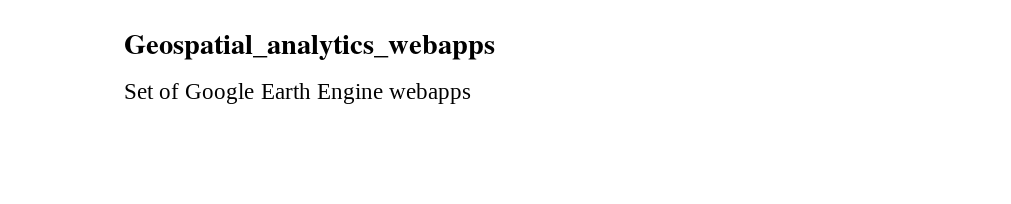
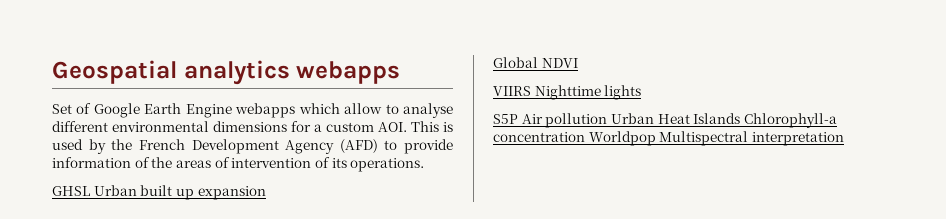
- Geospatial_analytics_webapps
+ Geospatial analytics webapps
- Set of Google Earth Engine webapps
+ Set of Google Earth Engine webapps which allow to analyse different environmental dimensions for a custom AOI. This is used by the French Development Agency (AFD) to provide information of the areas of intervention of its operations.
+ GHSL Urban built up expansion
+ Global NDVI
+ VIIRS Nighttime lights
+ S5P Air pollution Urban Heat Islands Chlorophyll-a concentration Worldpop Multispectral interpretation

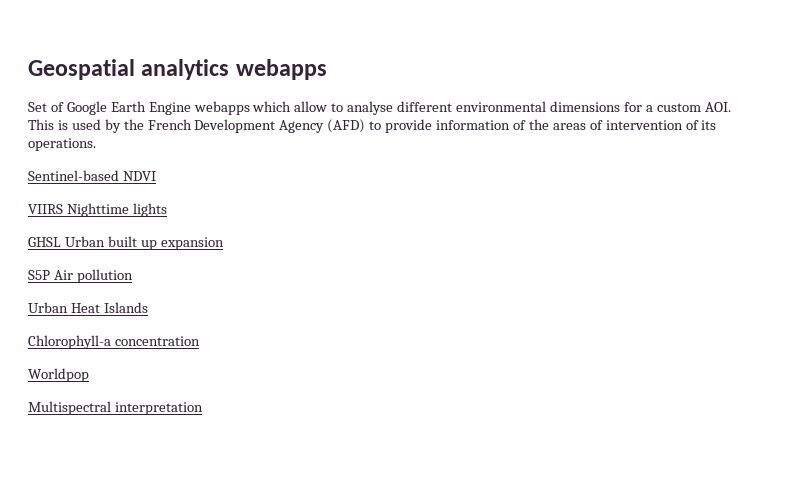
+ Sentinel-based NDVI
+ VIIRS Nighttime lights
- Global NDVI
- VIIRS Nighttime lights
- S5P Air pollution Urban Heat Islands Chlorophyll-a concentration Worldpop Multispectral interpretation
+ S5P Air pollution
+ Urban Heat Islands
+ Chlorophyll-a concentration
+ Worldpop
+ Multispectral interpretation

